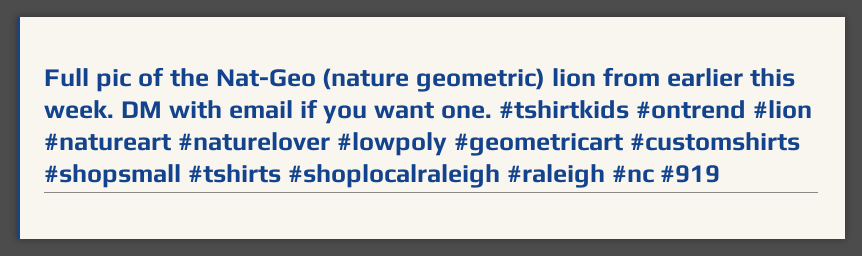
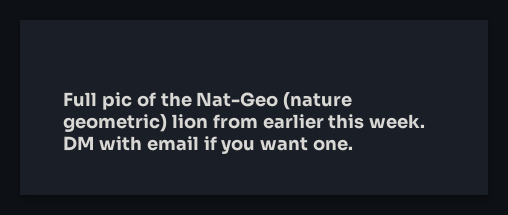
- #tshirtkids #ontrend #lion #natureart #naturelover #lowpoly #geometricart #customshirts #shopsmall #tshirts #shoplocalraleigh #raleigh #nc #919

